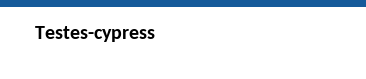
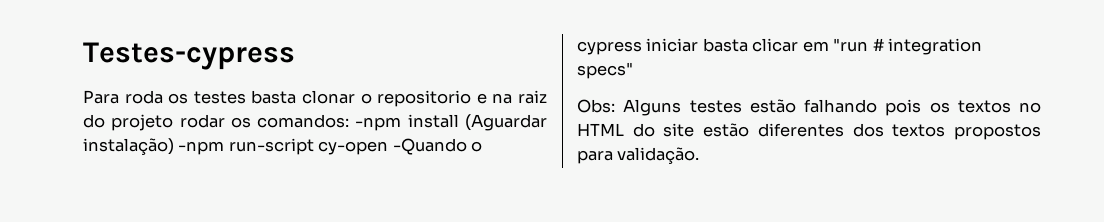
+ Para roda os testes basta clonar o repositorio e na raiz do projeto rodar os comandos: -npm install (Aguardar instalação) -npm run-script cy-open -Quando o cypress iniciar basta clicar em "run # integration specs"
+ Obs: Alguns testes estão falhando pois os textos no HTML do site estão diferentes dos textos propostos para validação.

